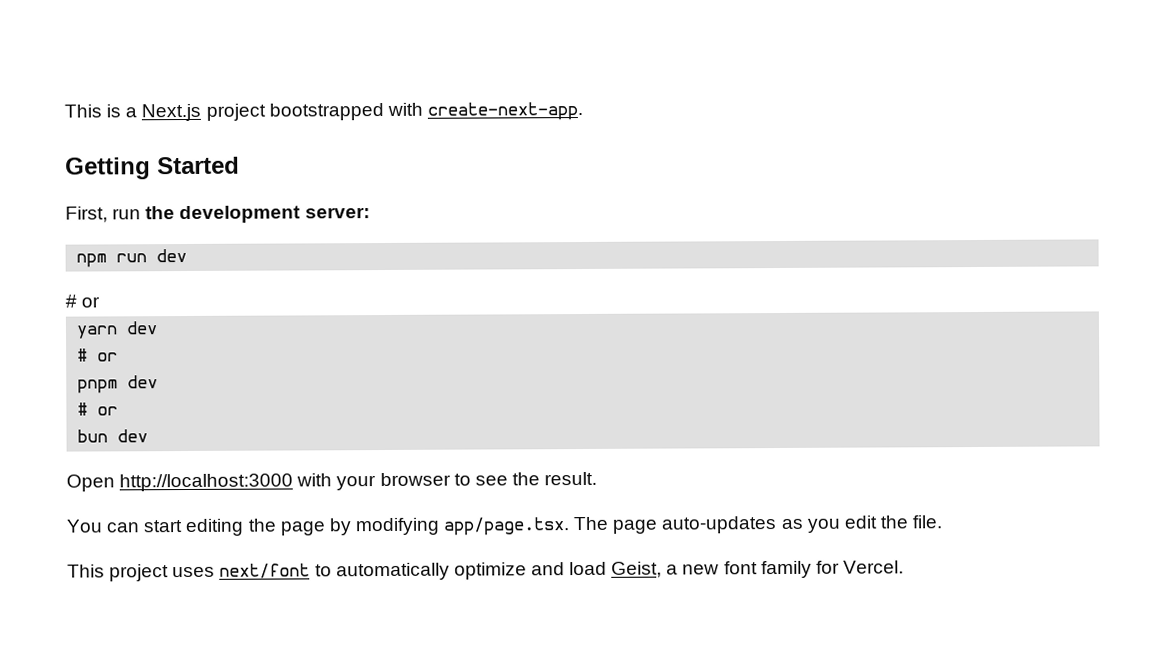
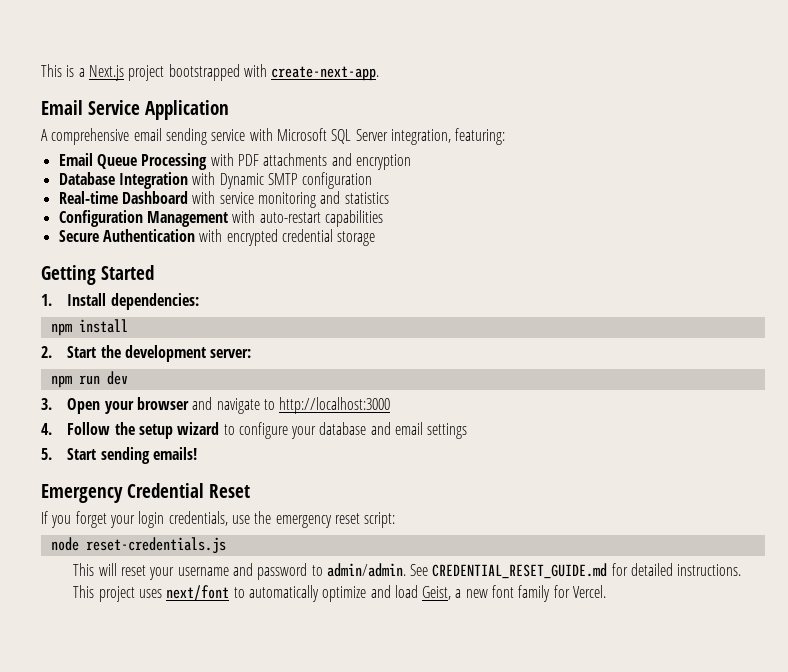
+ Email Service Application
+ A comprehensive email sending service with Microsoft SQL Server integration, featuring:
+ Email Queue Processing with PDF attachments and encryption
+ Database Integration with Dynamic SMTP configuration
+ Real-time Dashboard with service monitoring and statistics
+ Configuration Management with auto-restart capabilities
+ Secure Authentication with encrypted credential storage
  Getting Started
- First, run the development server:
+ 1. Install dependencies:
+ npm install
+ 2. Start the development server:
  npm run dev
- # or
- yarn dev
- # or
- pnpm dev
- # or
- bun dev
- Open http://localhost:3000 with your browser to see the result.
- You can start editing the page by modifying app/page.tsx. The page auto-updates as you edit the file.
+ 3. Open your browser and navigate to http://localhost:3000
+ 4. Follow the setup wizard to configure your database and email settings
+ 5. Start sending emails!
+ Emergency Credential Reset
+ If you forget your login credentials, use the emergency reset script:
+ node reset-credentials.js
+ This will reset your username and password to admin/admin. See CREDENTIAL_RESET_GUIDE.md for detailed instructions.

